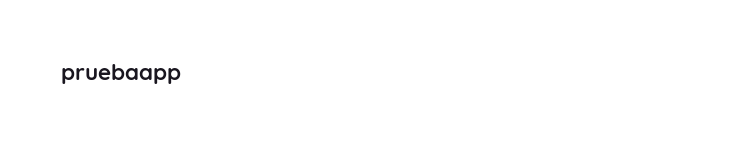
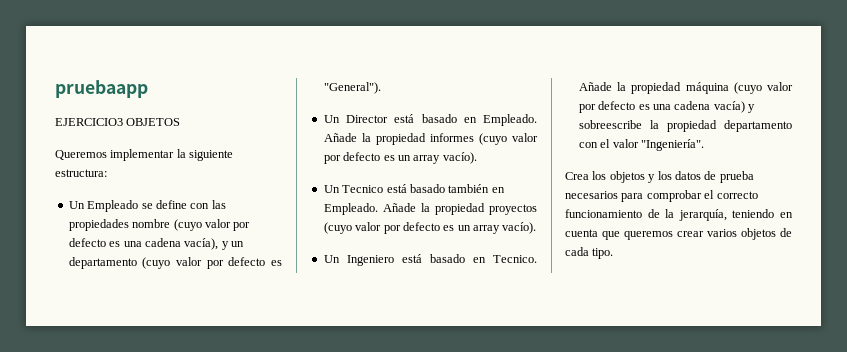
+ EJERCICIO3 OBJETOS
+ Queremos implementar la siguiente estructura:
+ Un Empleado se define con las propiedades nombre (cuyo valor por defecto es una cadena vacía), y un departamento (cuyo valor por defecto es "General").
+ Un Director está basado en Empleado. Añade la propiedad informes (cuyo valor por defecto es un array vacío).
+ Un Tecnico está basado también en Empleado. Añade la propiedad proyectos (cuyo valor por defecto es un array vacío).
+ Un Ingeniero está basado en Tecnico. Añade la propiedad máquina (cuyo valor por defecto es una cadena vacía) y sobreescribe la propiedad departamento con el valor "Ingeniería".
+ Crea los objetos y los datos de prueba necesarios para comprobar el correcto funcionamiento de la jerarquía, teniendo en cuenta que queremos crear varios objetos de cada tipo.

